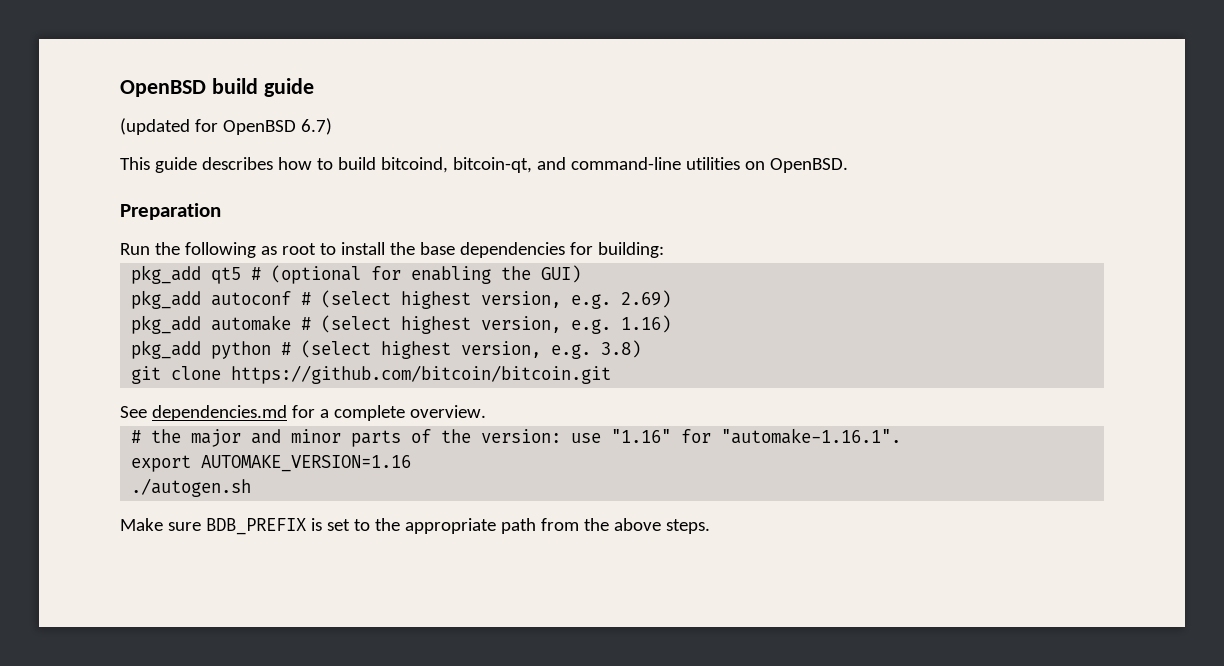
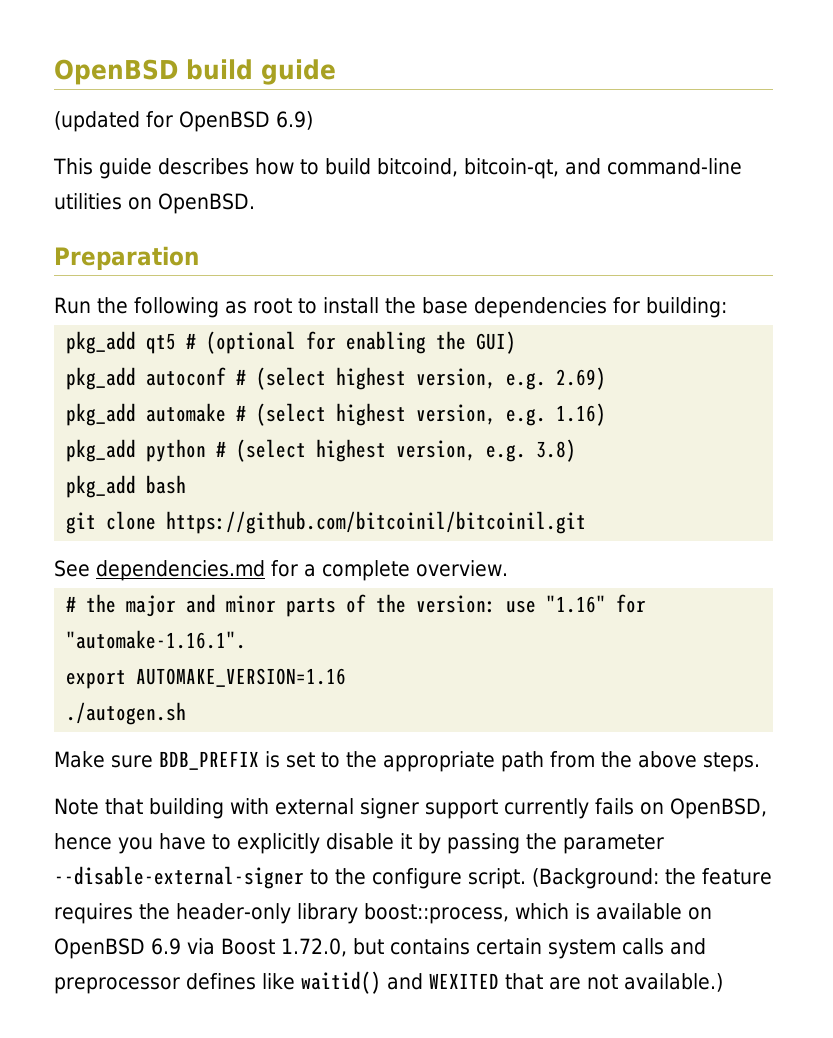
- (updated for OpenBSD 6.7)
+ (updated for OpenBSD 6.9)
+ pkg_add bash
- git clone https://github.com/bitcoin/bitcoin.git
+ git clone https://github.com/bitcoinil/bitcoinil.git
+ Note that building with external signer support currently fails on OpenBSD, hence you have to explicitly disable it by passing the parameter --disable-external-signer to the configure script. (Background: the feature requires the header-only library boost::process, which is available on OpenBSD 6.9 via Boost 1.72.0, but contains certain system calls and preprocessor defines like waitid() and WEXITED that are not available.)

